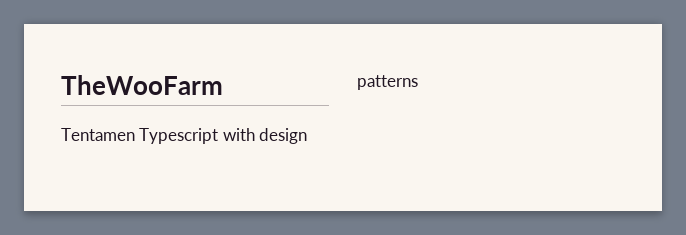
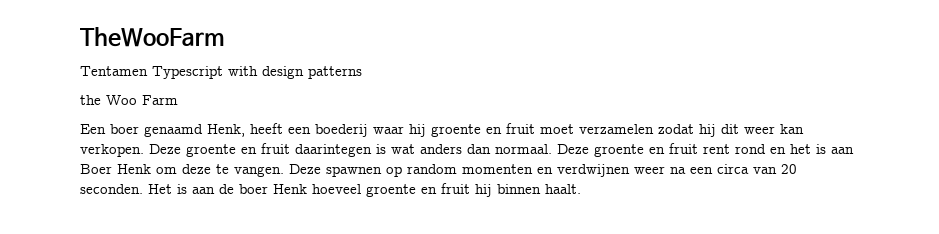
+ the Woo Farm
+ Een boer genaamd Henk, heeft een boederij waar hij groente en fruit moet verzamelen zodat hij dit weer kan verkopen. Deze groente en fruit daarintegen is wat anders dan normaal. Deze groente en fruit rent rond en het is aan Boer Henk om deze te vangen. Deze spawnen op random momenten en verdwijnen weer na een circa van 20 seconden. Het is aan de boer Henk hoeveel groente en fruit hij binnen haalt.

